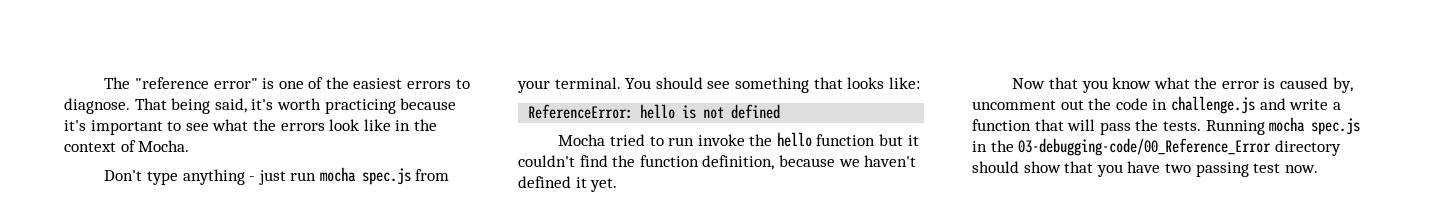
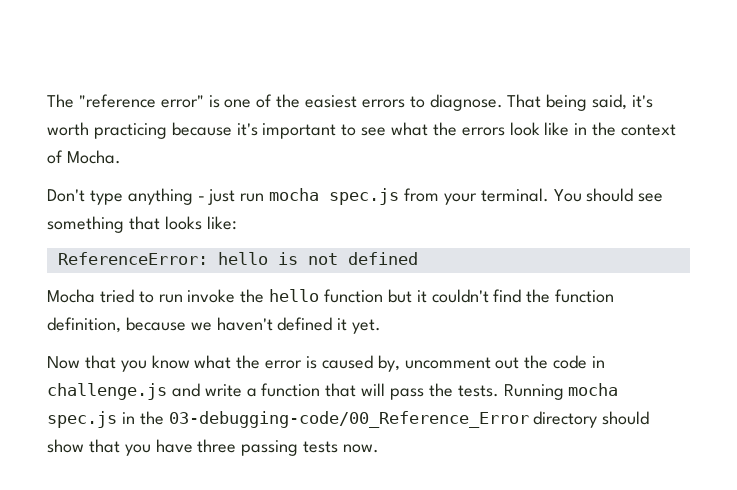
- Running mocha spec.js in the 03-debugging-code/00_Reference_Error directory should show that you have two passing test now.
+ Running mocha spec.js in the 03-debugging-code/00_Reference_Error directory should show that you have three passing tests now.

